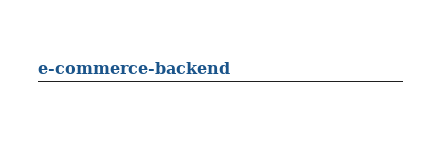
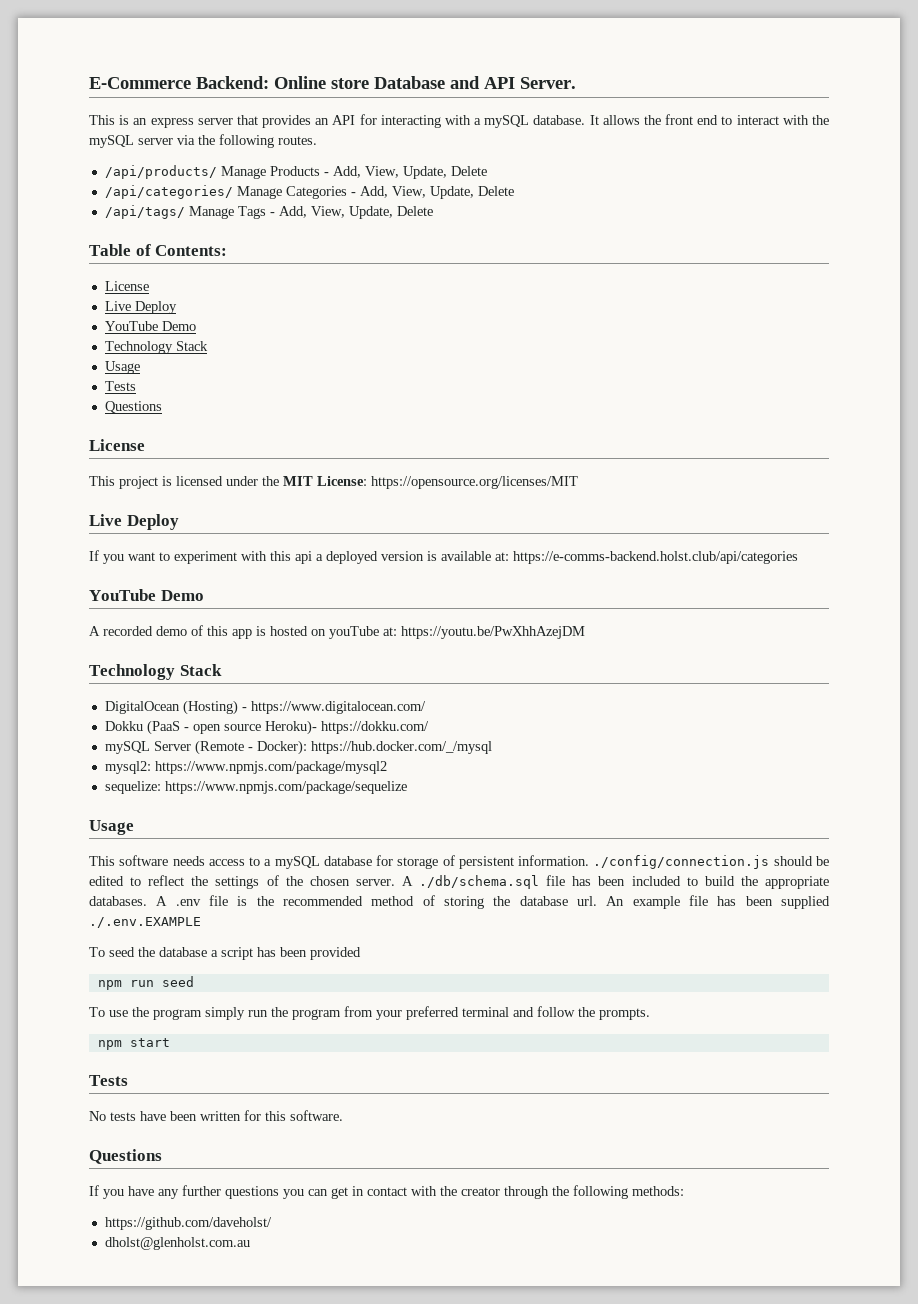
- e-commerce-backend
+ E-Commerce Backend: Online store Database and API Server.
+ This is an express server that provides an API for interacting with a mySQL database. It allows the front end to interact with the mySQL server via the following routes.
+ /api/products/ Manage Products - Add, View, Update, Delete
+ /api/categories/ Manage Categories - Add, View, Update, Delete
+ /api/tags/ Manage Tags - Add, View, Update, Delete
+ Table of Contents:
+ License
+ Live Deploy
+ YouTube Demo
+ Technology Stack
+ Usage
+ Tests
+ Questions
+ License
+ This project is licensed under the MIT License: https://opensource.org/licenses/MIT
+ Live Deploy
+ If you want to experiment with this api a deployed version is available at: https://e-comms-backend.holst.club/api/categories
+ YouTube Demo
+ A recorded demo of this app is hosted on youTube at: https://youtu.be/PwXhhAzejDM
+ Technology Stack
+ DigitalOcean (Hosting) - https://www.digitalocean.com/
+ Dokku (PaaS - open source Heroku)- https://dokku.com/
+ mySQL Server (Remote - Docker): https://hub.docker.com/_/mysql
+ mysql2: https://www.npmjs.com/package/mysql2
+ sequelize: https://www.npmjs.com/package/sequelize
+ Usage
+ This software needs access to a mySQL database for storage of persistent information. ./config/connection.js should be edited to reflect the settings of the chosen server. A ./db/schema.sql file has been included to build the appropriate databases. A .env file is the recommended method of storing the database url. An example file has been supplied ./.env.EXAMPLE
+ To seed the database a script has been provided
+ npm run seed
+ To use the program simply run the program from your preferred terminal and follow the prompts.
+ npm start
+ Tests
+ No tests have been written for this software.
+ Questions
+ If you have any further questions you can get in contact with the creator through the following methods:
+ https://github.com/daveholst/
+ dholst@glenholst.com.au

